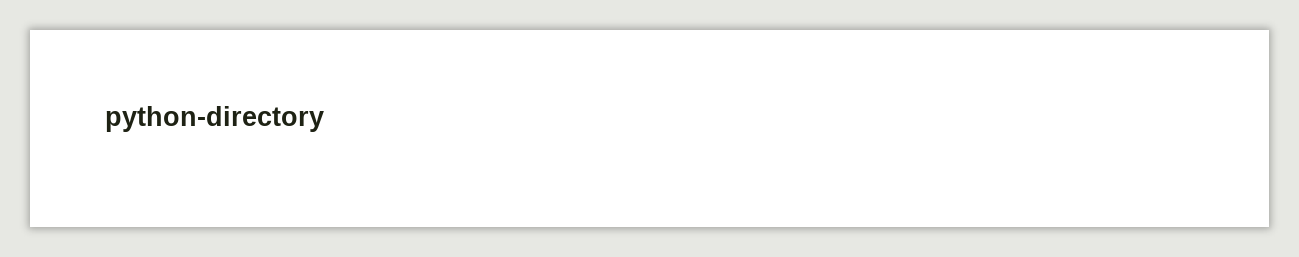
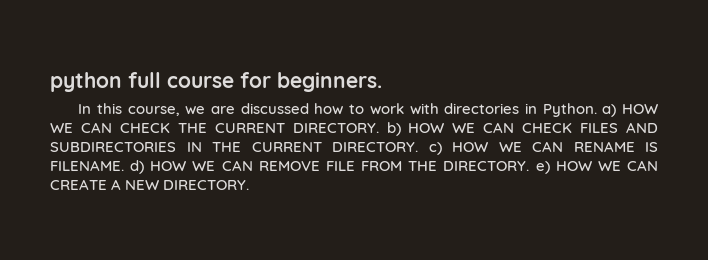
- python-directory
+ python full course for beginners.
+ In this course, we are discussed how to work with directories in Python. a) HOW WE CAN CHECK THE CURRENT DIRECTORY. b) HOW WE CAN CHECK FILES AND SUBDIRECTORIES IN THE CURRENT DIRECTORY. c) HOW WE CAN RENAME IS FILENAME. d) HOW WE CAN REMOVE FILE FROM THE DIRECTORY. e) HOW WE CAN CREATE A NEW DIRECTORY.

